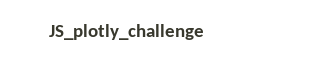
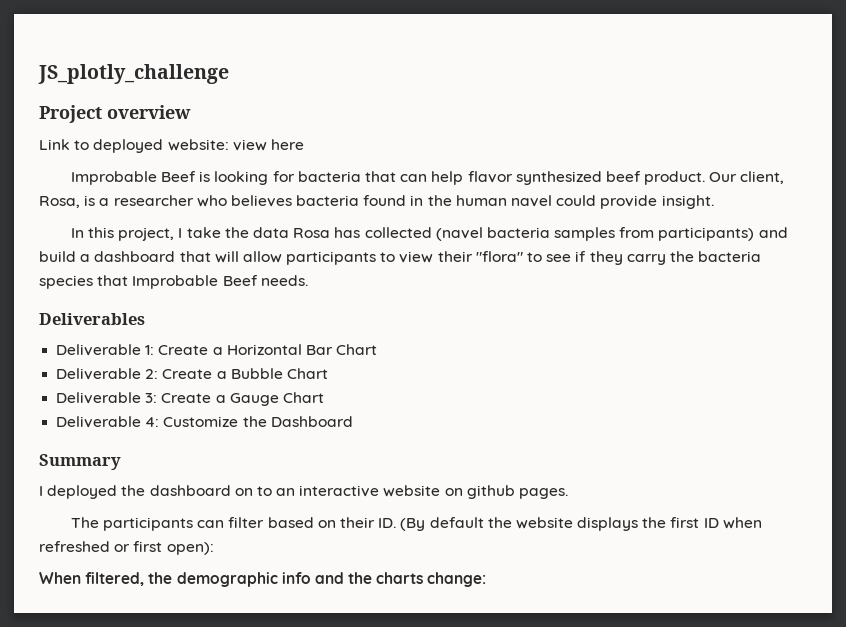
+ Project overview
+ Link to deployed website: view here
+ Improbable Beef is looking for bacteria that can help flavor synthesized beef product. Our client, Rosa, is a researcher who believes bacteria found in the human navel could provide insight.
+ In this project, I take the data Rosa has collected (navel bacteria samples from participants) and build a dashboard that will allow participants to view their "flora" to see if they carry the bacteria species that Improbable Beef needs.
+ Deliverables
+ Deliverable 1: Create a Horizontal Bar Chart
+ Deliverable 2: Create a Bubble Chart
+ Deliverable 3: Create a Gauge Chart
+ Deliverable 4: Customize the Dashboard
+ Summary
+ I deployed the dashboard on to an interactive website on github pages.
+ The participants can filter based on their ID. (By default the website displays the first ID when refreshed or first open):
+ When filtered, the demographic info and the charts change:

